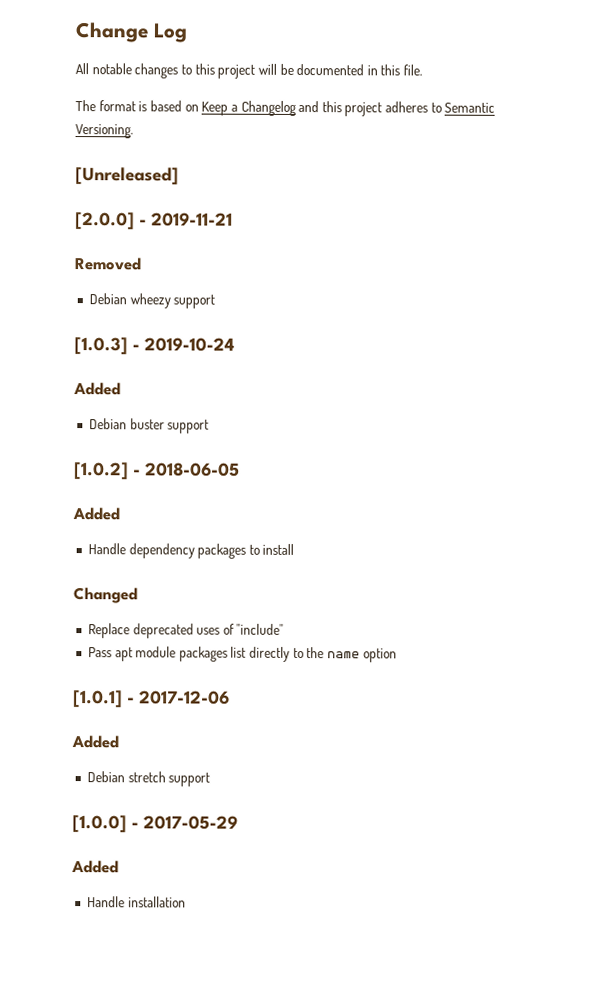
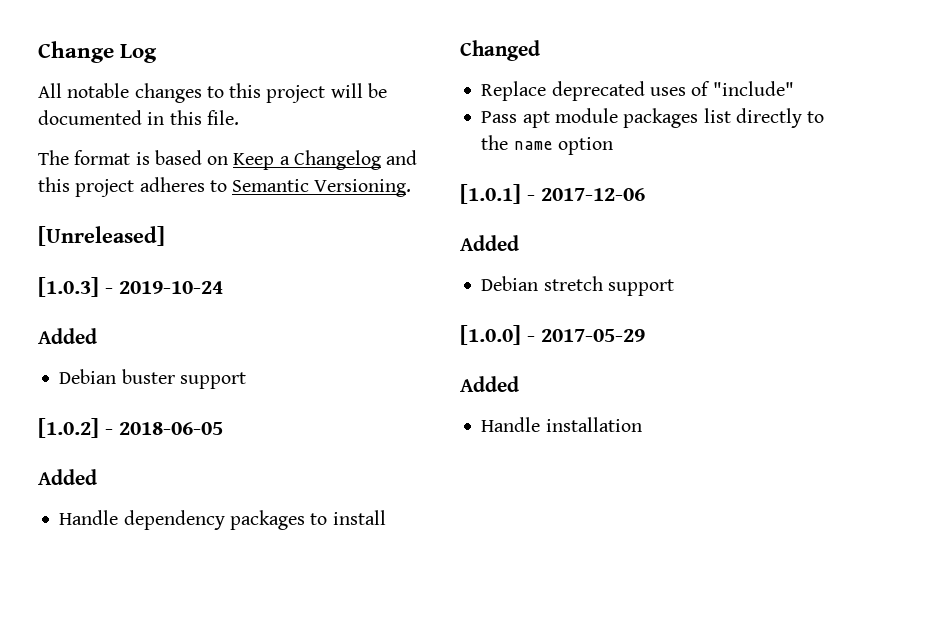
- [2.0.0] - 2019-11-21
- Removed
- Debian wheezy support

